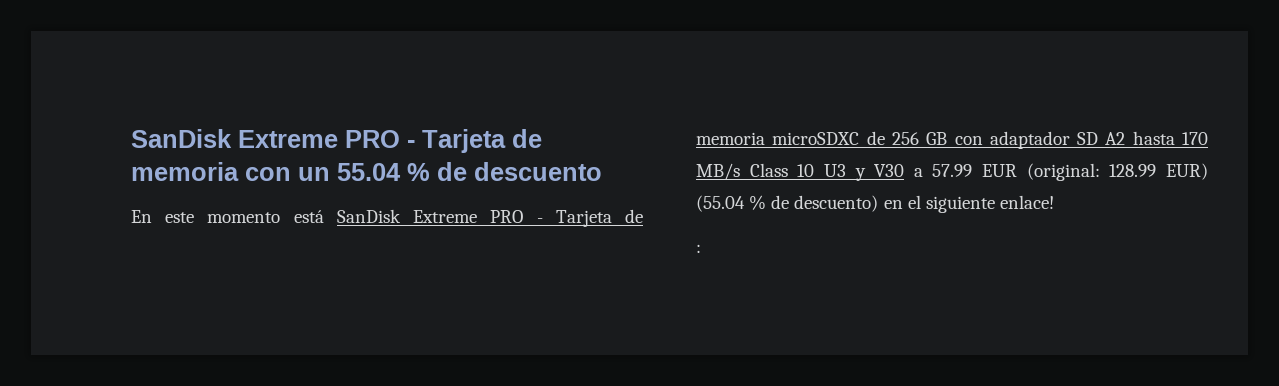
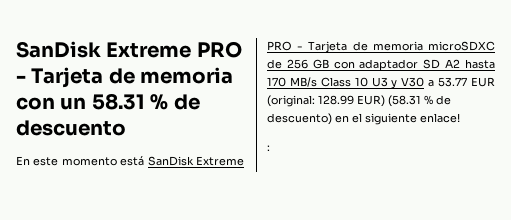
- SanDisk Extreme PRO - Tarjeta de memoria con un 55.04 % de descuento
+ SanDisk Extreme PRO - Tarjeta de memoria con un 58.31 % de descuento
- En este momento está SanDisk Extreme PRO - Tarjeta de memoria microSDXC de 256 GB con adaptador SD A2 hasta 170 MB/s Class 10 U3 y V30 a 57.99 EUR (original: 128.99 EUR) (55.04 % de descuento) en el siguiente enlace!
+ En este momento está SanDisk Extreme PRO - Tarjeta de memoria microSDXC de 256 GB con adaptador SD A2 hasta 170 MB/s Class 10 U3 y V30 a 53.77 EUR (original: 128.99 EUR) (58.31 % de descuento) en el siguiente enlace!

